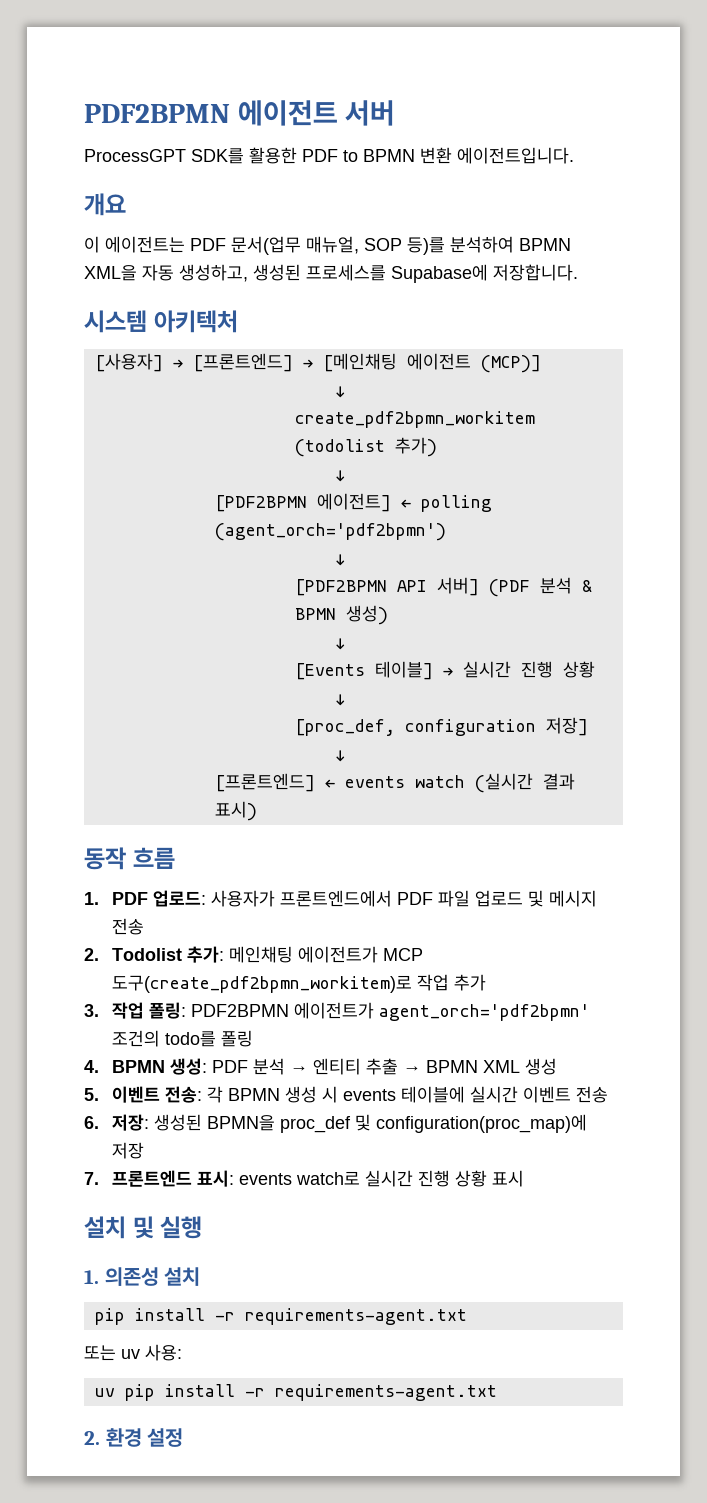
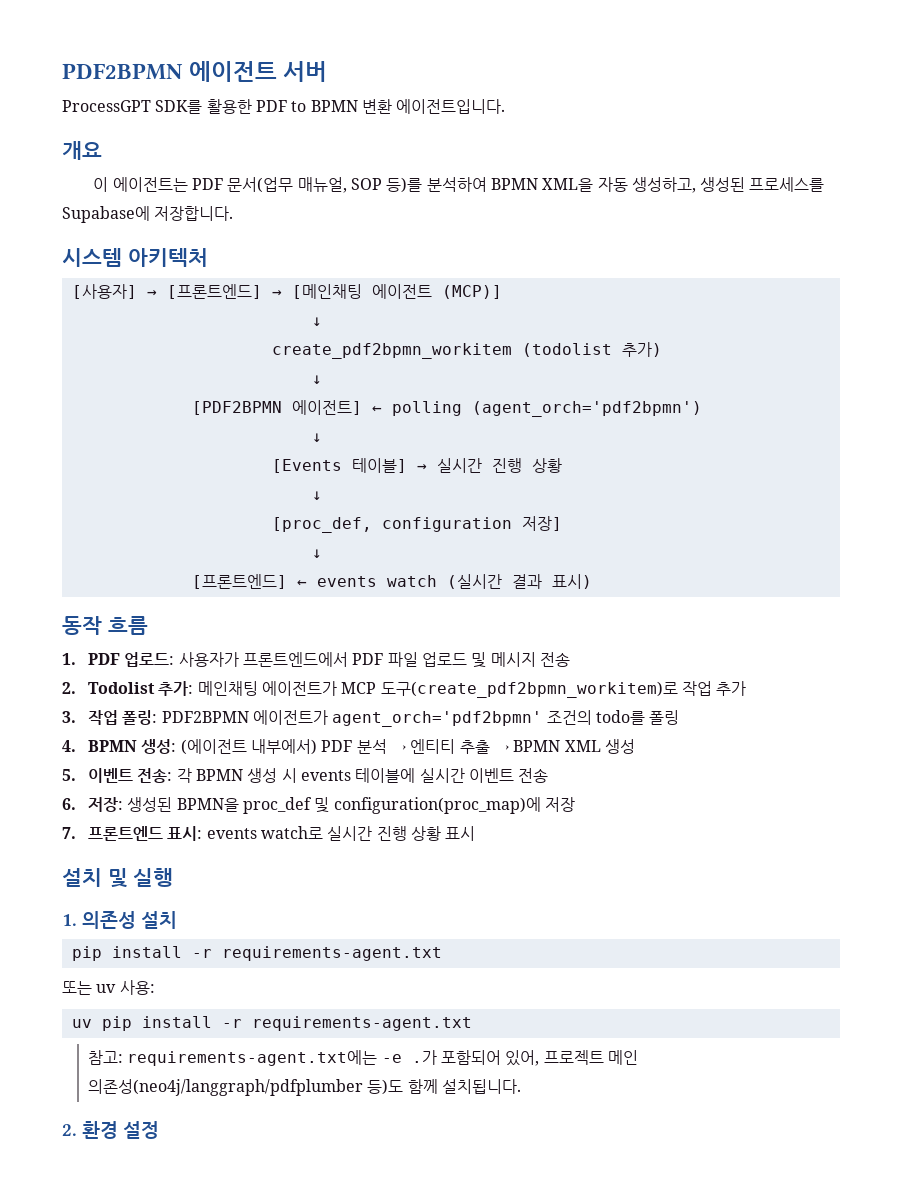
- [PDF2BPMN API 서버] (PDF 분석 & BPMN 생성)
- ↓
- 4. BPMN 생성: PDF 분석 → 엔티티 추출 → BPMN XML 생성
+ 4. BPMN 생성: (에이전트 내부에서) PDF 분석 → 엔티티 추출 → BPMN XML 생성
+ 참고: requirements-agent.txt에는 -e .가 포함되어 있어, 프로젝트 메인 의존성(neo4j/langgraph/pdfplumber 등)도 함께 설치됩니다.

